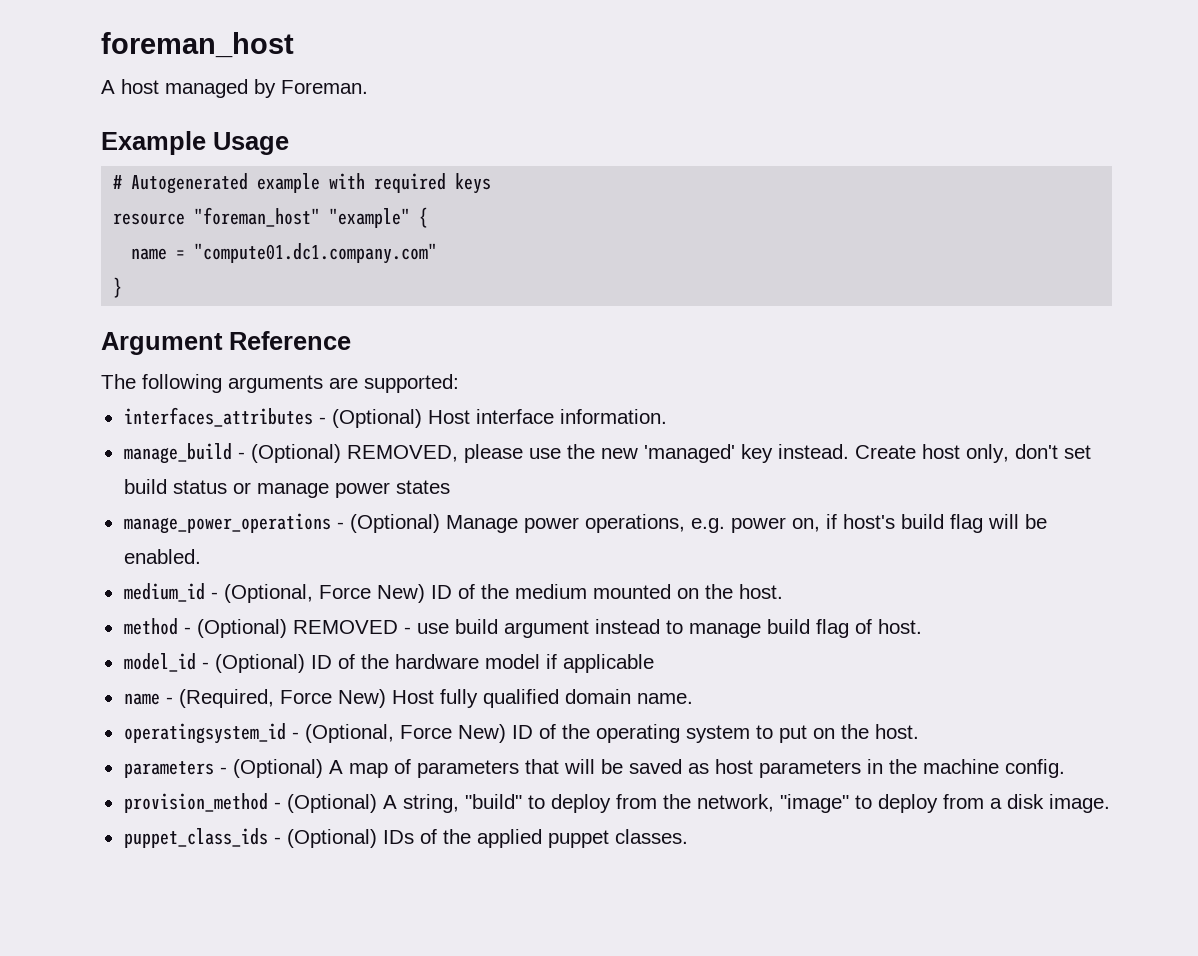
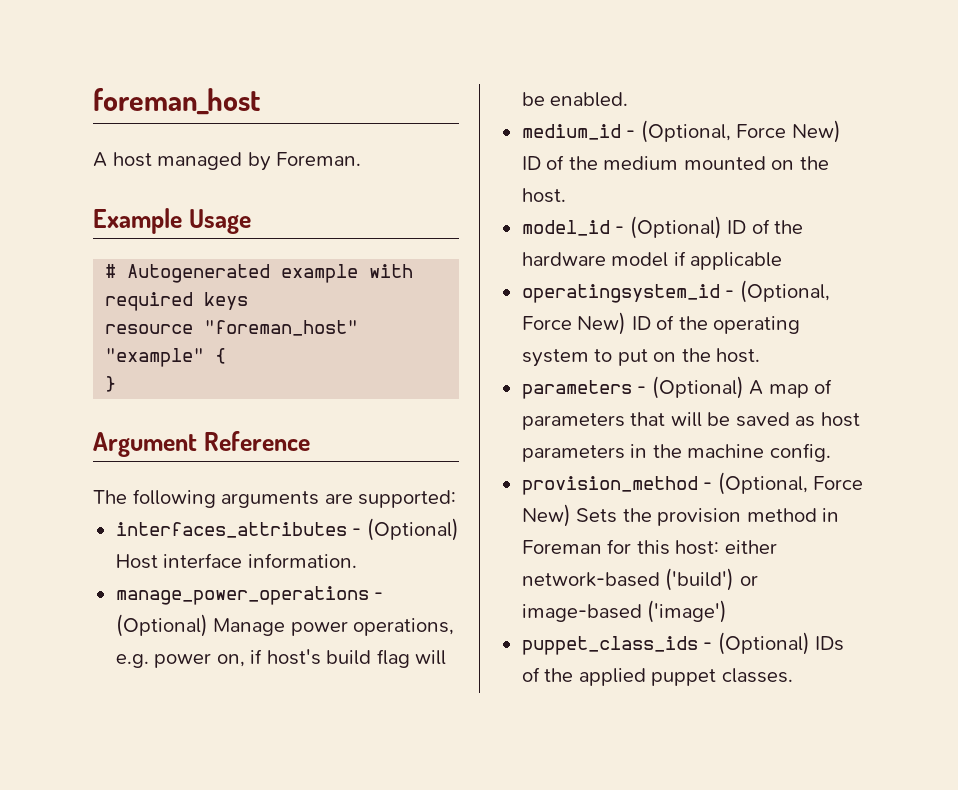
- name = "compute01.dc1.company.com"
- manage_build - (Optional) REMOVED, please use the new 'managed' key instead. Create host only, don't set build status or manage power states
- method - (Optional) REMOVED - use build argument instead to manage build flag of host.
- name - (Required, Force New) Host fully qualified domain name.
- provision_method - (Optional) A string, "build" to deploy from the network, "image" to deploy from a disk image.
+ provision_method - (Optional, Force New) Sets the provision method in Foreman for this host: either network-based ('build') or image-based ('image')

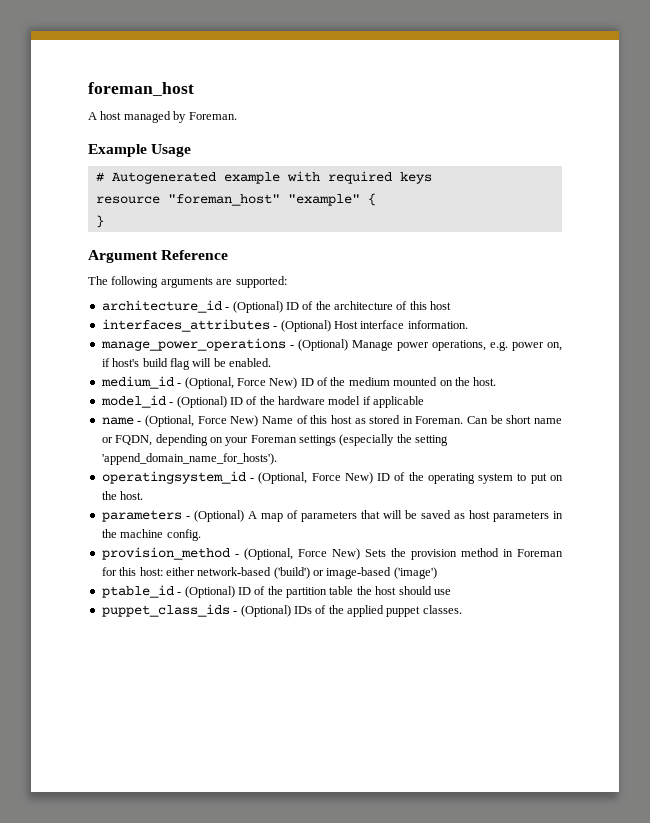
+ architecture_id - (Optional) ID of the architecture of this host
+ name - (Optional, Force New) Name of this host as stored in Foreman. Can be short name or FQDN, depending on your Foreman settings (especially the setting 'append_domain_name_for_hosts').
+ ptable_id - (Optional) ID of the partition table the host should use

